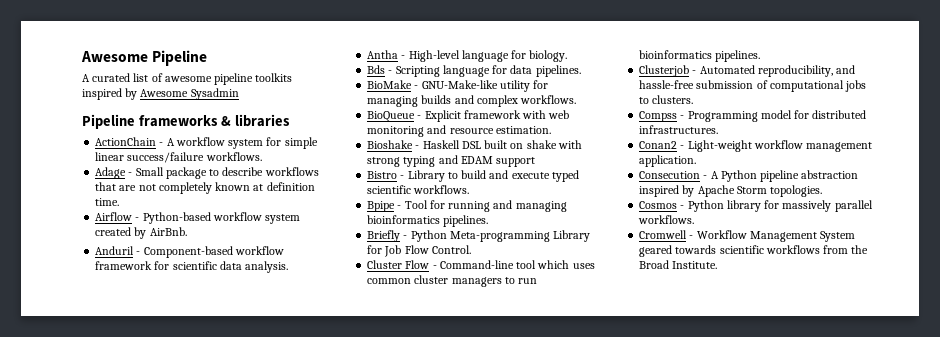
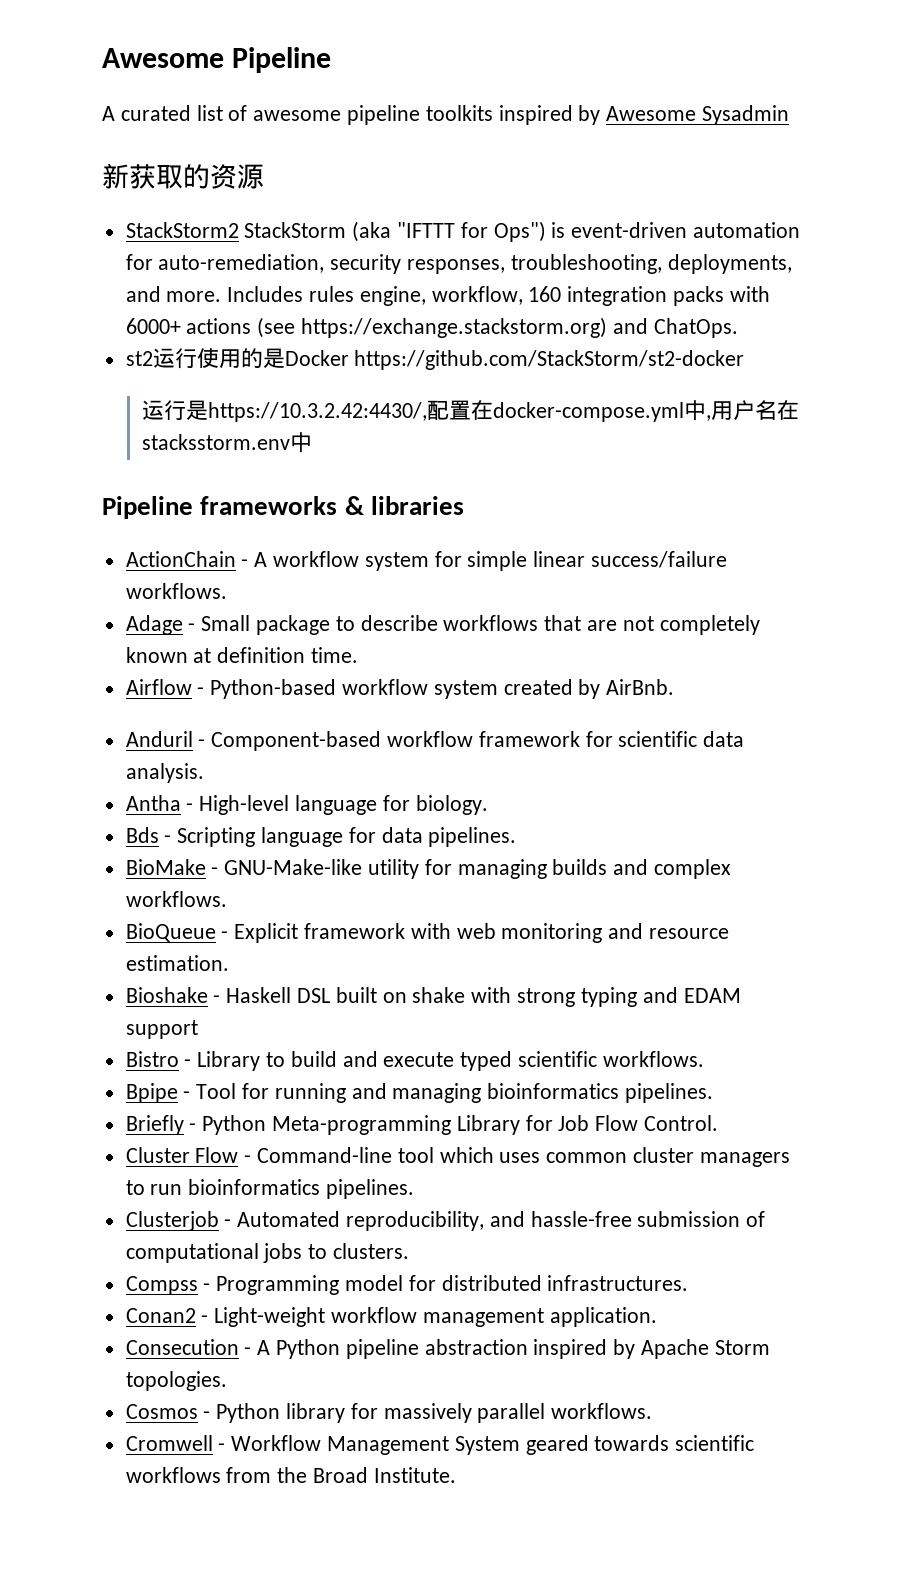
+ 新获取的资源
+ StackStorm2 StackStorm (aka "IFTTT for Ops") is event-driven automation for auto-remediation, security responses, troubleshooting, deployments, and more. Includes rules engine, workflow, 160 integration packs with 6000+ actions (see https://exchange.stackstorm.org) and ChatOps.
+ st2运行使用的是Docker https://github.com/StackStorm/st2-docker
+ 运行是https://10.3.2.42:4430/,配置在docker-compose.yml中,用户名在stacksstorm.env中

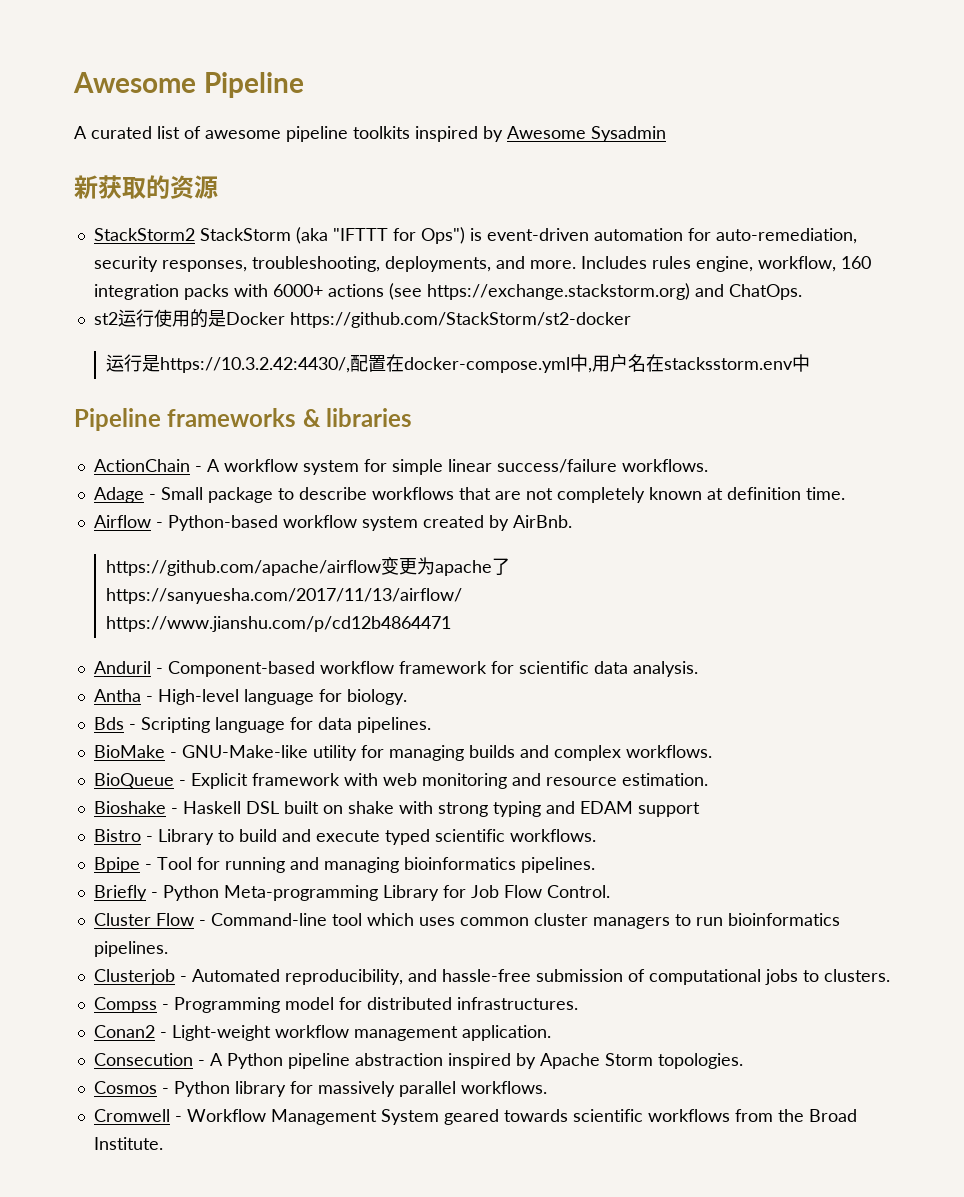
+ https://github.com/apache/airflow变更为apache了
+ https://sanyuesha.com/2017/11/13/airflow/
+ https://www.jianshu.com/p/cd12b4864471

